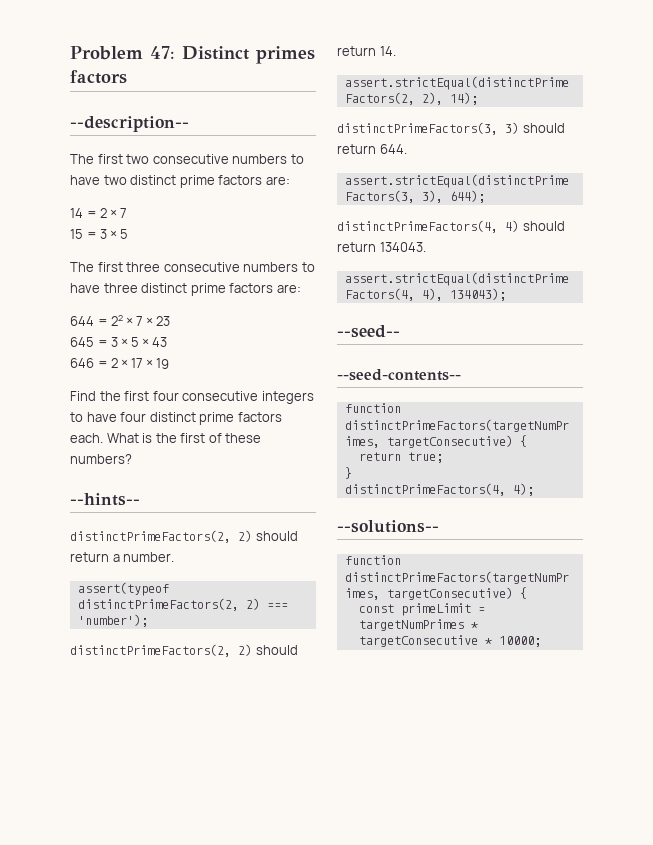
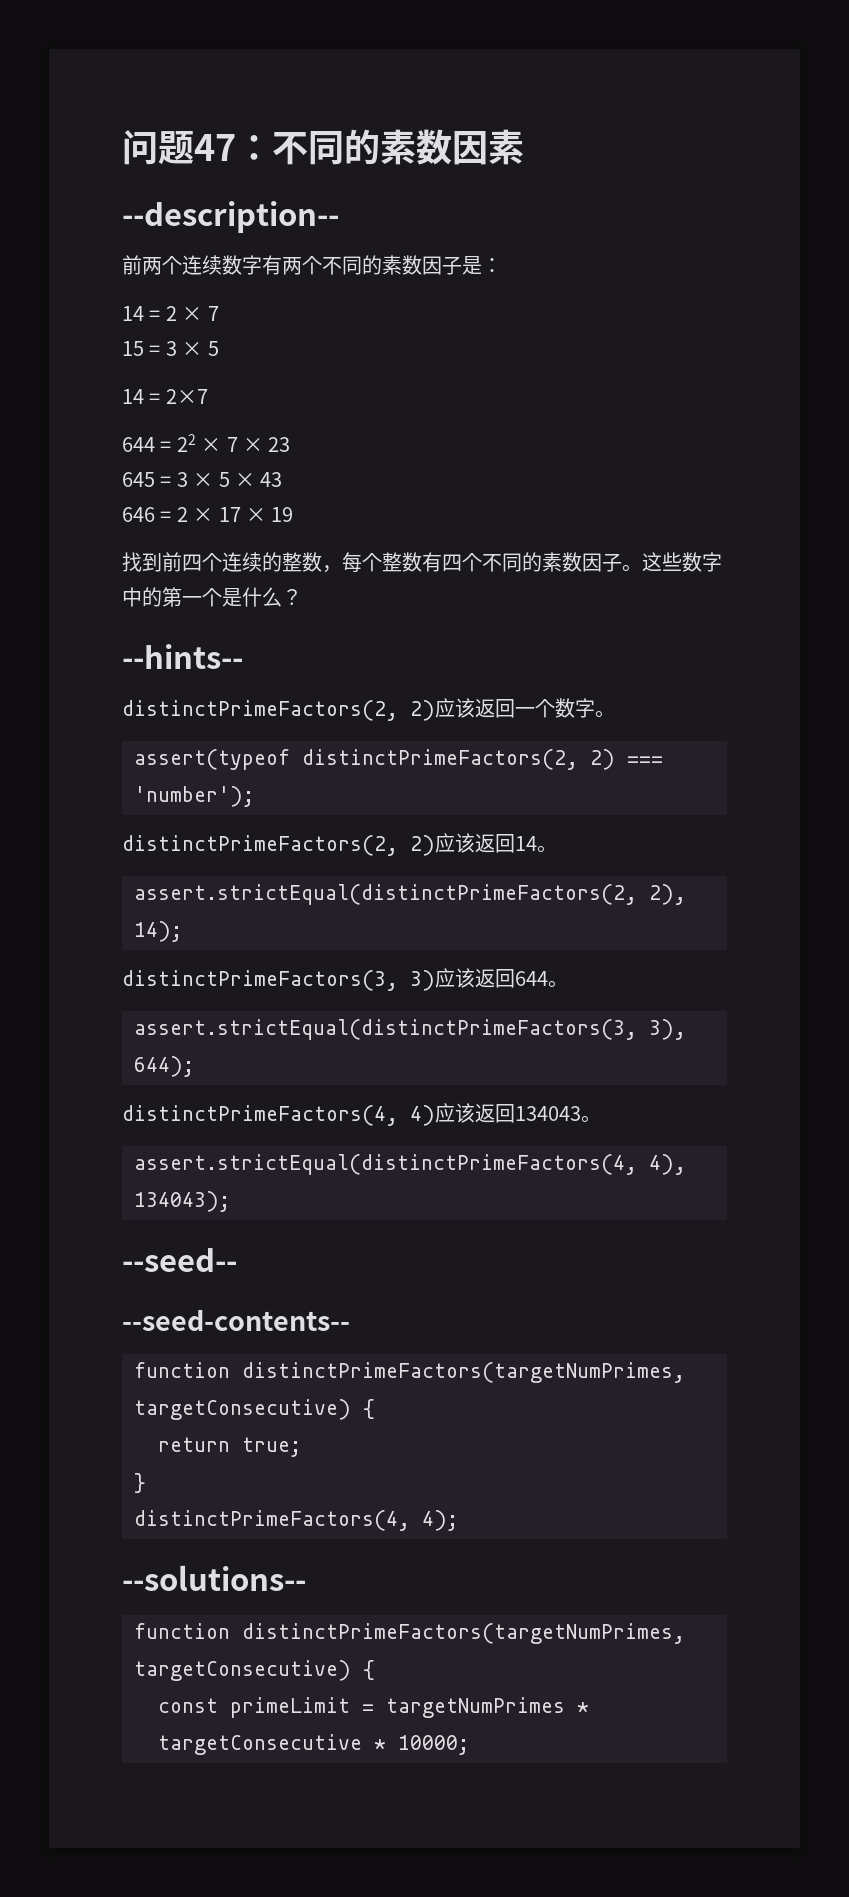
- Problem 47: Distinct primes factors
+ 问题47：不同的素数因素
  --description--
- The first two consecutive numbers to have two distinct prime factors are:
+ 前两个连续数字有两个不同的素数因子是：
- The first three consecutive numbers to have three distinct prime factors are:
+ 14 = 2×7
- Find the first four consecutive integers to have four distinct prime factors each. What is the first of these numbers?
+ 找到前四个连续的整数，每个整数有四个不同的素数因子。这些数字中的第一个是什么？
- distinctPrimeFactors(2, 2) should return a number.
+ distinctPrimeFactors(2, 2)应该返回一个数字。
- distinctPrimeFactors(2, 2) should return 14.
+ distinctPrimeFactors(2, 2)应该返回14。
- distinctPrimeFactors(3, 3) should return 644.
+ distinctPrimeFactors(3, 3)应该返回644。
- distinctPrimeFactors(4, 4) should return 134043.
+ distinctPrimeFactors(4, 4)应该返回134043。

